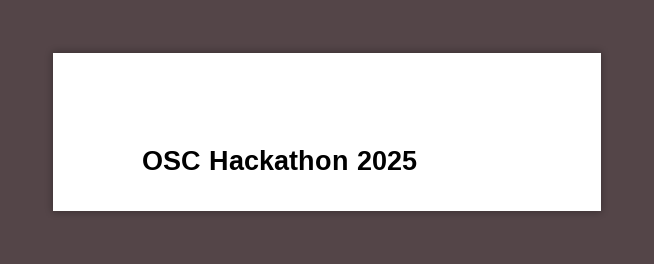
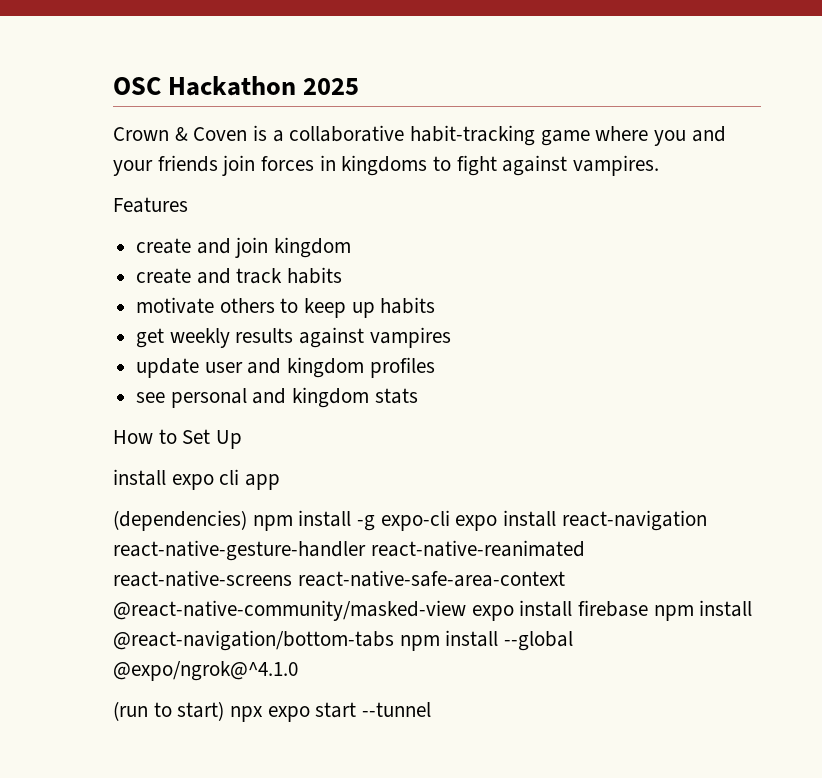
+ Crown & Coven is a collaborative habit-tracking game where you and your friends join forces in kingdoms to fight against vampires.
+ Features
+ create and join kingdom
+ create and track habits
+ motivate others to keep up habits
+ get weekly results against vampires
+ update user and kingdom profiles
+ see personal and kingdom stats
+ How to Set Up
+ install expo cli app
+ (dependencies) npm install -g expo-cli expo install react-navigation react-native-gesture-handler react-native-reanimated react-native-screens react-native-safe-area-context @react-native-community/masked-view expo install firebase npm install @react-navigation/bottom-tabs npm install --global @expo/ngrok@^4.1.0
+ (run to start) npx expo start --tunnel

